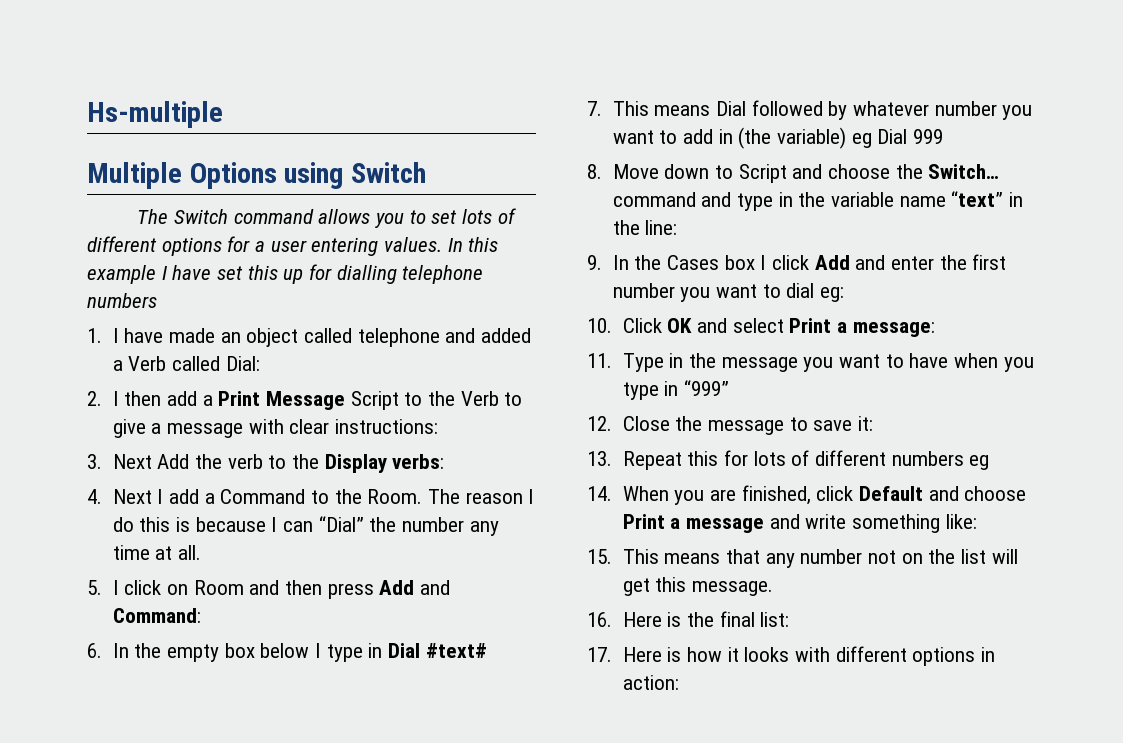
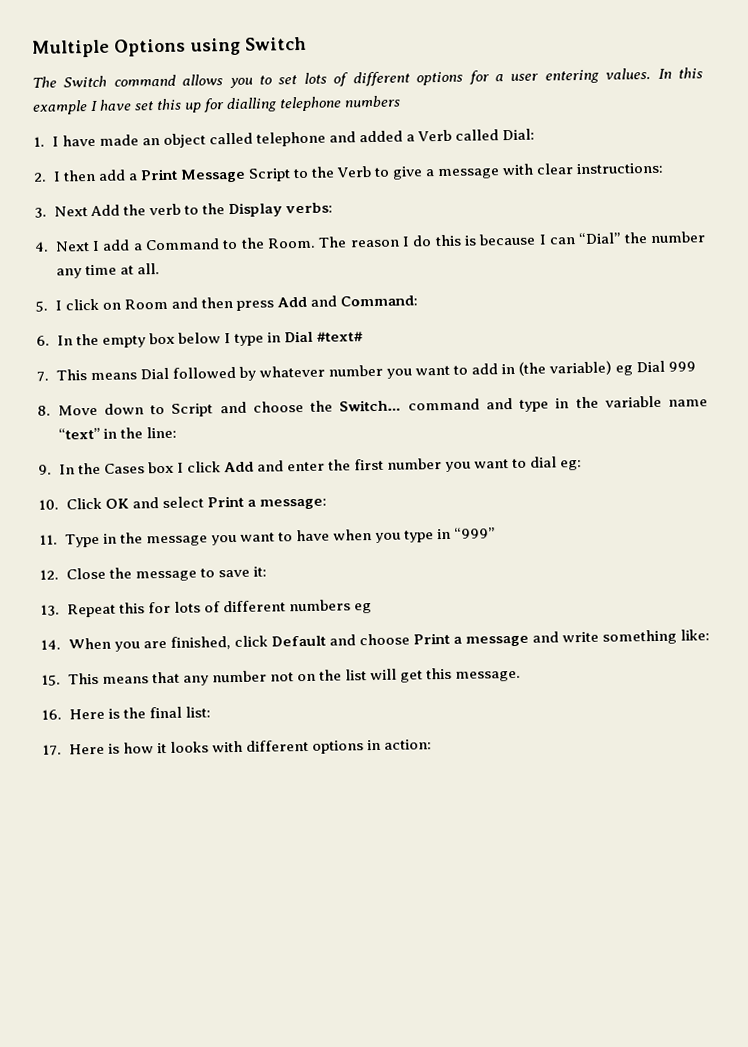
- Hs-multiple

